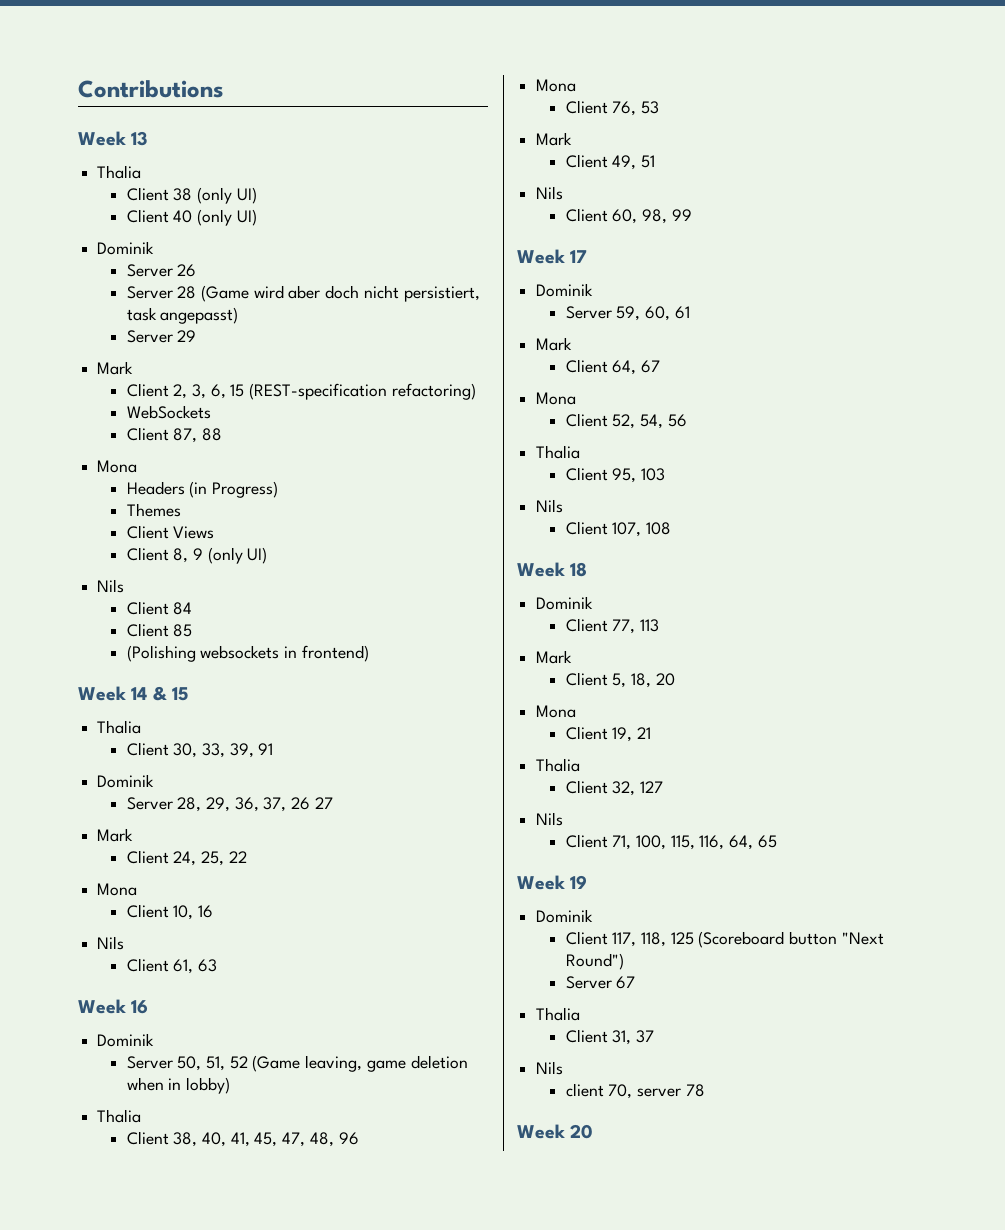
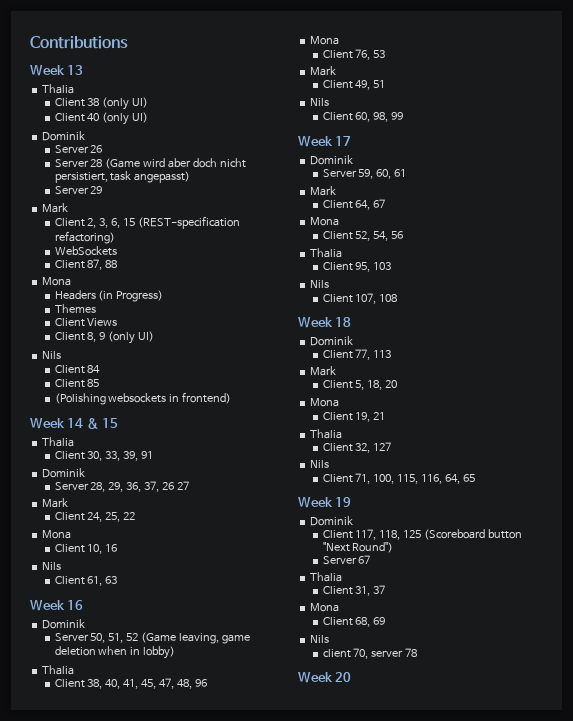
  Client 31, 37
+ Mona
+ Client 68, 69

